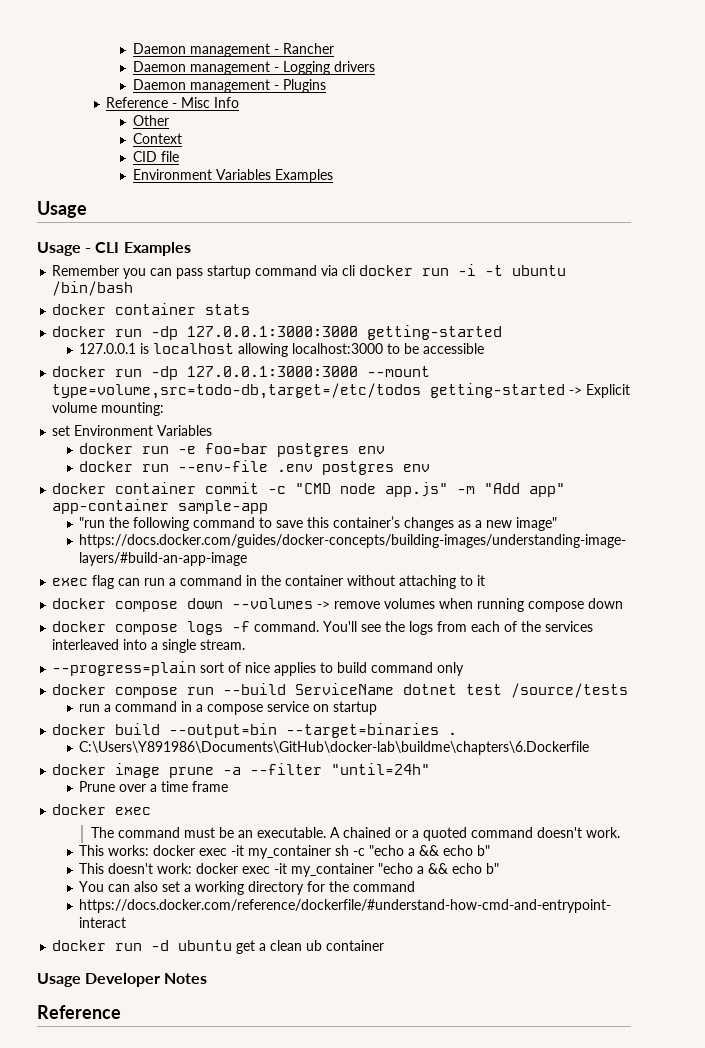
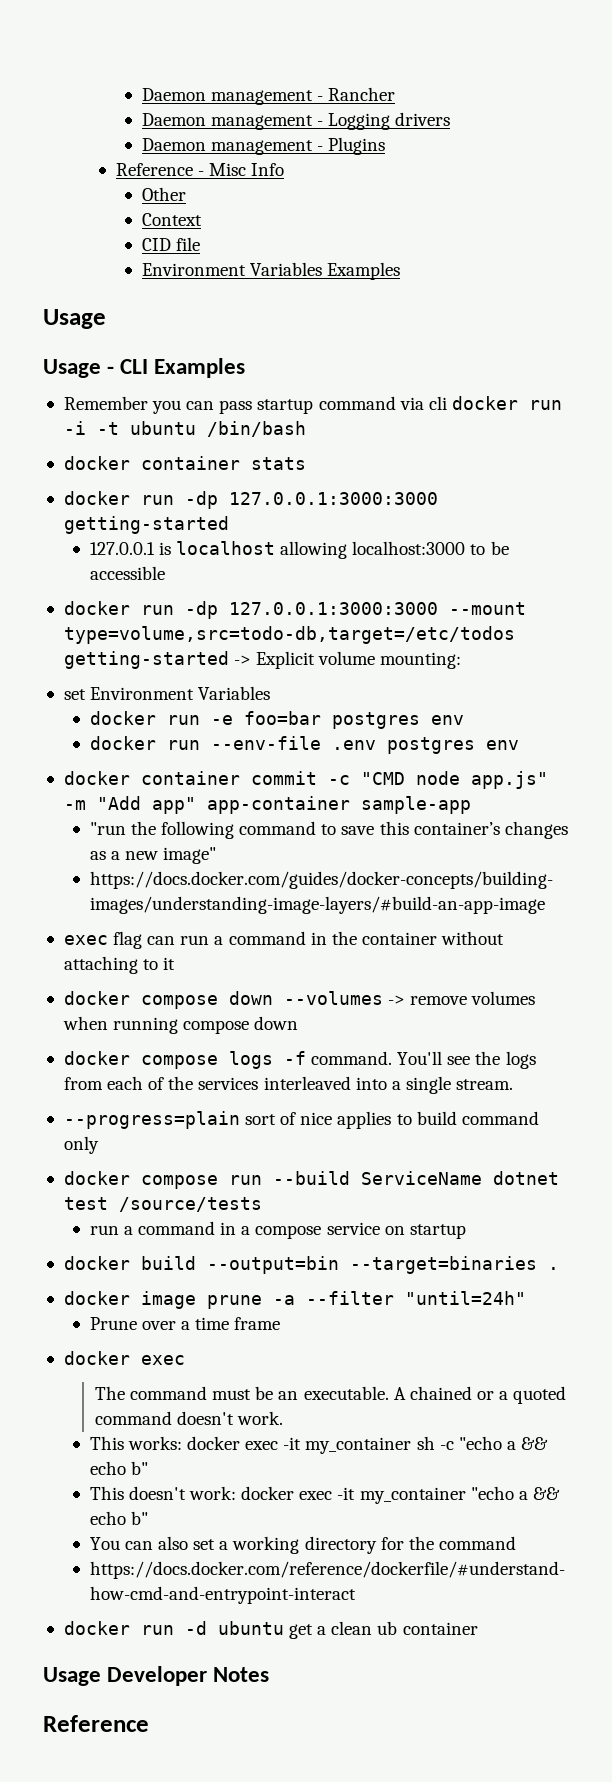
- C:\Users\Y891986\Documents\GitHub\docker-lab\buildme\chapters\6.Dockerfile

